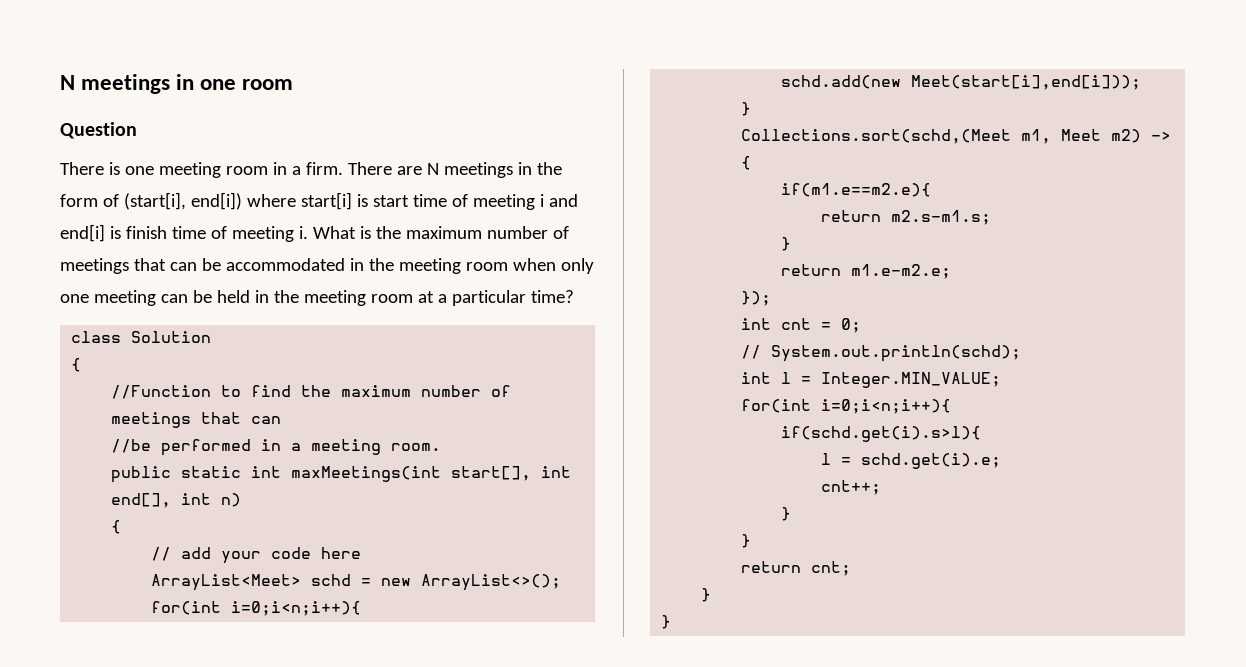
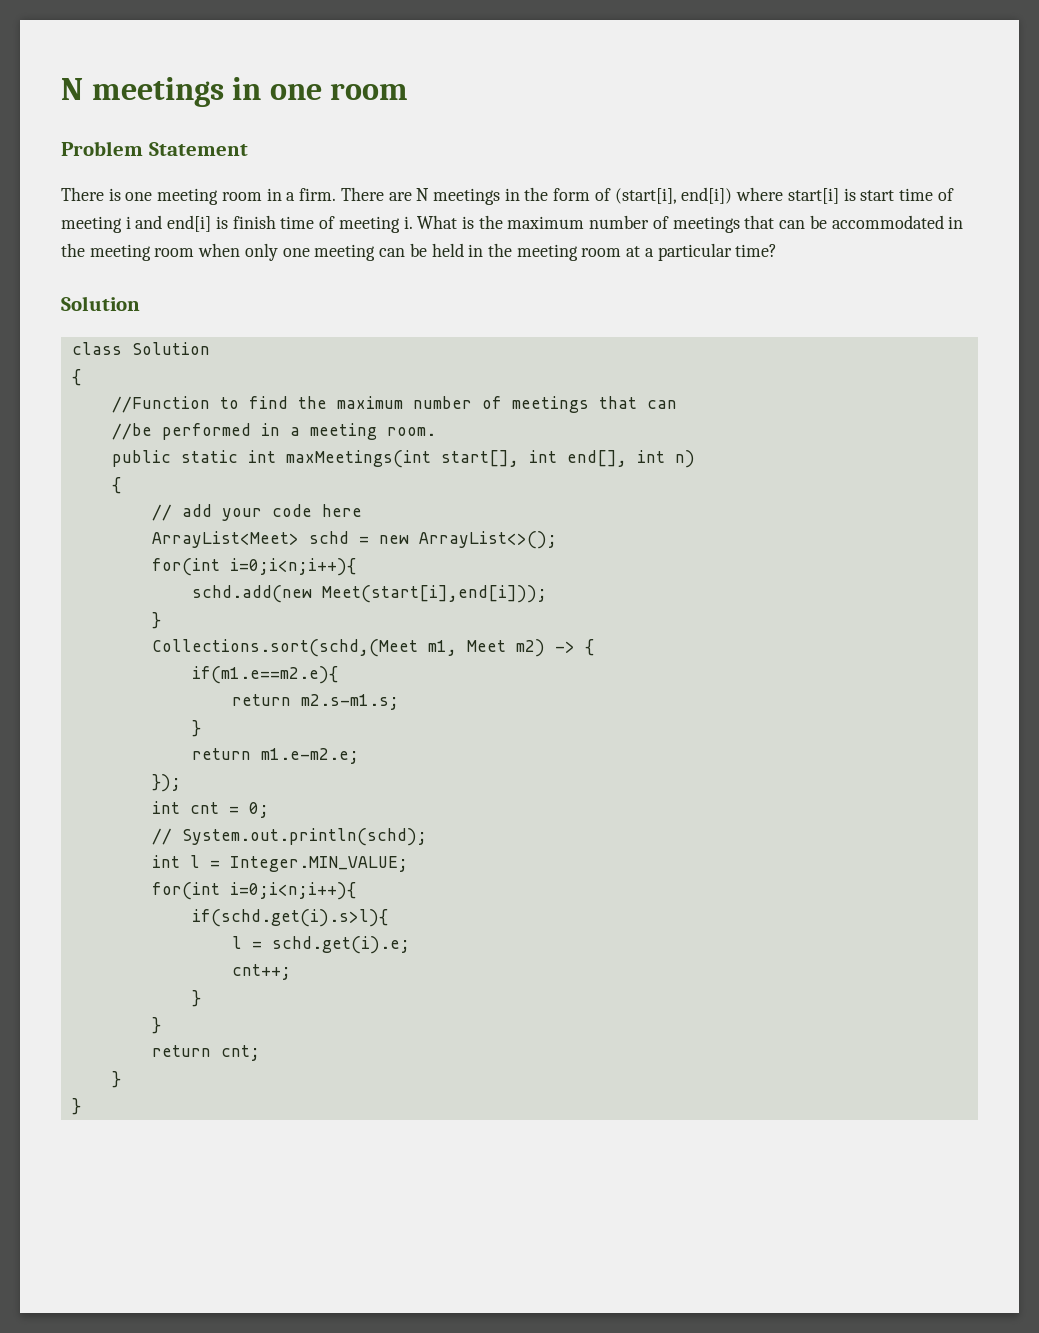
- Question
+ Problem Statement
  What is the maximum number of meetings that can be accommodated in the meeting room when only one meeting can be held in the meeting room at a particular time?
+ Solution

